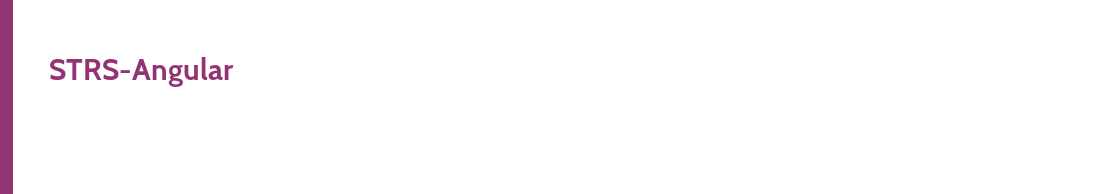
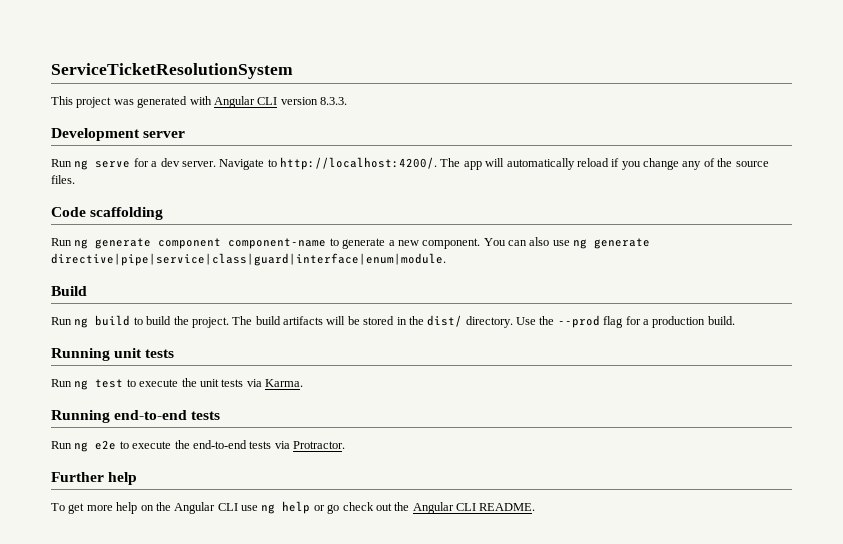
- STRS-Angular
+ ServiceTicketResolutionSystem
+ This project was generated with Angular CLI version 8.3.3.
+ Development server
+ Run ng serve for a dev server. Navigate to http://localhost:4200/. The app will automatically reload if you change any of the source files.
+ Code scaffolding
+ Run ng generate component component-name to generate a new component. You can also use ng generate directive|pipe|service|class|guard|interface|enum|module.
+ Build
+ Run ng build to build the project. The build artifacts will be stored in the dist/ directory. Use the --prod flag for a production build.
+ Running unit tests
+ Run ng test to execute the unit tests via Karma.
+ Running end-to-end tests
+ Run ng e2e to execute the end-to-end tests via Protractor.
+ Further help
+ To get more help on the Angular CLI use ng help or go check out the Angular CLI README.

